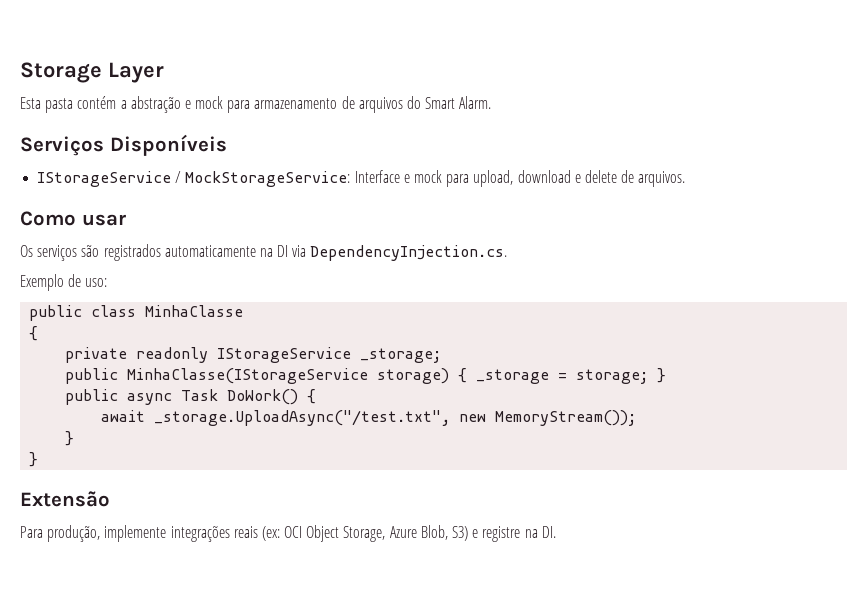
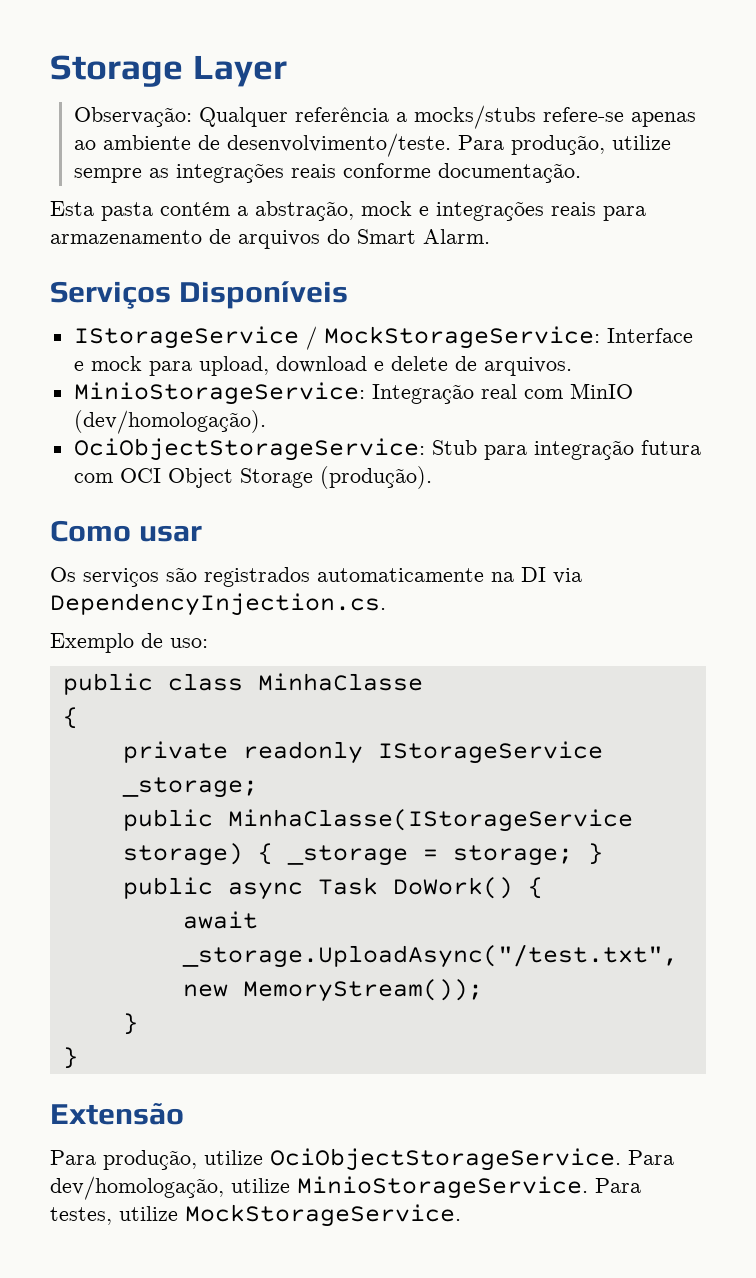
+ Observação: Qualquer referência a mocks/stubs refere-se apenas ao ambiente de desenvolvimento/teste. Para produção, utilize sempre as integrações reais conforme documentação.
- Esta pasta contém a abstração e mock para armazenamento de arquivos do Smart Alarm.
+ Esta pasta contém a abstração, mock e integrações reais para armazenamento de arquivos do Smart Alarm.
+ MinioStorageService: Integração real com MinIO (dev/homologação).
+ OciObjectStorageService: Stub para integração futura com OCI Object Storage (produção).
- Para produção, implemente integrações reais (ex: OCI Object Storage, Azure Blob, S3) e registre na DI.
+ Para produção, utilize OciObjectStorageService. Para dev/homologação, utilize MinioStorageService. Para testes, utilize MockStorageService.

